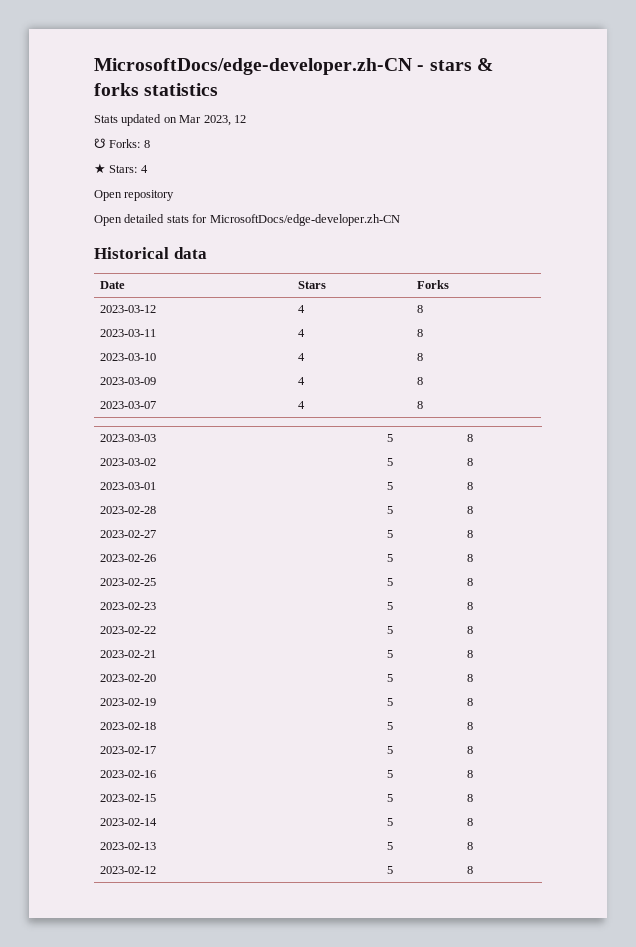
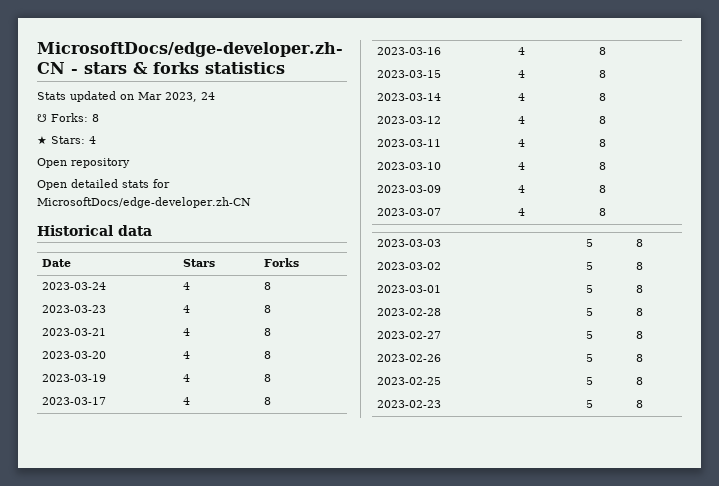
- Stats updated on Mar 2023, 12
+ Stats updated on Mar 2023, 24
+ 2023-03-24 | 4 | 8
+ 2023-03-23 | 4 | 8
+ 2023-03-21 | 4 | 8
+ 2023-03-20 | 4 | 8
+ 2023-03-19 | 4 | 8
+ 2023-03-17 | 4 | 8
+ 2023-03-16 | 4 | 8
+ 2023-03-15 | 4 | 8
+ 2023-03-14 | 4 | 8
- 2023-02-22 | 5 | 8
- 2023-02-21 | 5 | 8
- 2023-02-20 | 5 | 8
- 2023-02-19 | 5 | 8
- 2023-02-18 | 5 | 8
- 2023-02-17 | 5 | 8
- 2023-02-16 | 5 | 8
- 2023-02-15 | 5 | 8
- 2023-02-14 | 5 | 8
- 2023-02-13 | 5 | 8
- 2023-02-12 | 5 | 8

